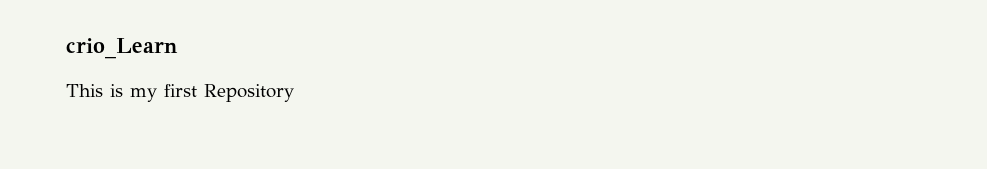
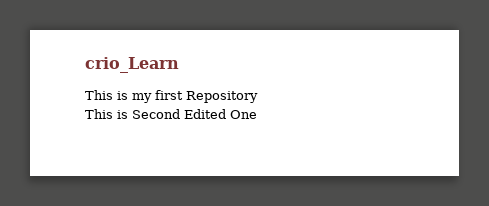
+ This is Second Edited One

